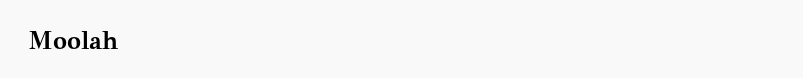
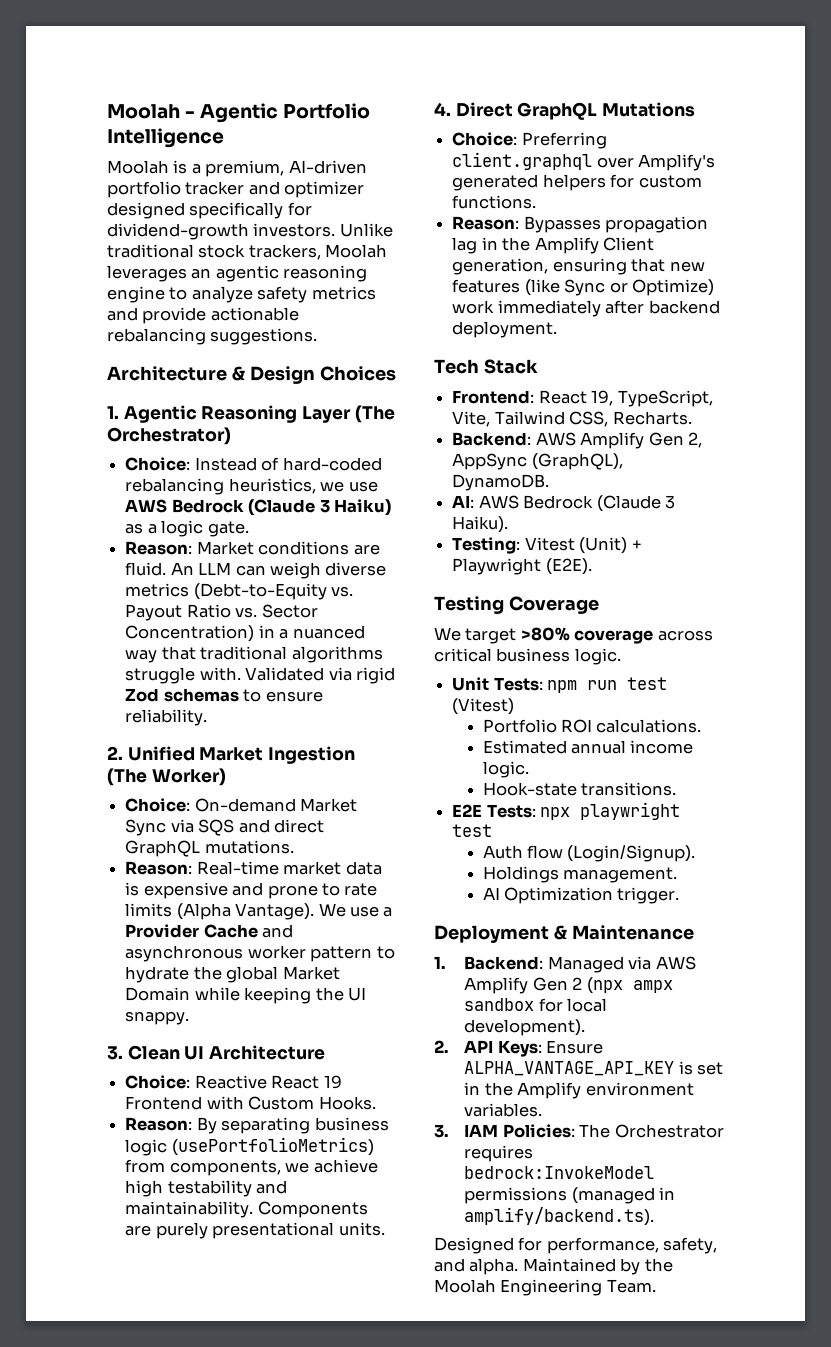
- Moolah
+ Moolah - Agentic Portfolio Intelligence
+ Moolah is a premium, AI-driven portfolio tracker and optimizer designed specifically for dividend-growth investors. Unlike traditional stock trackers, Moolah leverages an agentic reasoning engine to analyze safety metrics and provide actionable rebalancing suggestions.
+ Architecture & Design Choices
+ 1. Agentic Reasoning Layer (The Orchestrator)
+ Choice: Instead of hard-coded rebalancing heuristics, we use AWS Bedrock (Claude 3 Haiku) as a logic gate.
+ Reason: Market conditions are fluid. An LLM can weigh diverse metrics (Debt-to-Equity vs. Payout Ratio vs. Sector Concentration) in a nuanced way that traditional algorithms struggle with. Validated via rigid Zod schemas to ensure reliability.
+ 2. Unified Market Ingestion (The Worker)
+ Choice: On-demand Market Sync via SQS and direct GraphQL mutations.
+ Reason: Real-time market data is expensive and prone to rate limits (Alpha Vantage). We use a Provider Cache and asynchronous worker pattern to hydrate the global Market Domain while keeping the UI snappy.
+ 3. Clean UI Architecture
+ Choice: Reactive React 19 Frontend with Custom Hooks.
+ Reason: By separating business logic (usePortfolioMetrics) from components, we achieve high testability and maintainability. Components are purely presentational units.
+ 4. Direct GraphQL Mutations
+ Choice: Preferring client.graphql over Amplify's generated helpers for custom functions.
+ Reason: Bypasses propagation lag in the Amplify Client generation, ensuring that new features (like Sync or Optimize) work immediately after backend deployment.
+ Tech Stack
+ Frontend: React 19, TypeScript, Vite, Tailwind CSS, Recharts.
+ Backend: AWS Amplify Gen 2, AppSync (GraphQL), DynamoDB.
+ AI: AWS Bedrock (Claude 3 Haiku).
+ Testing: Vitest (Unit) + Playwright (E2E).
+ Testing Coverage
+ We target >80% coverage across critical business logic.
+ Unit Tests: npm run test (Vitest)
+ Portfolio ROI calculations.
+ Estimated annual income logic.
+ Hook-state transitions.
+ E2E Tests: npx playwright test
+ Auth flow (Login/Signup).
+ Holdings management.
+ AI Optimization trigger.
+ Deployment & Maintenance
+ 1. Backend: Managed via AWS Amplify Gen 2 (npx ampx sandbox for local development).
+ 2. API Keys: Ensure ALPHA_VANTAGE_API_KEY is set in the Amplify environment variables.
+ 3. IAM Policies: The Orchestrator requires bedrock:InvokeModel permissions (managed in amplify/backend.ts).
+ Designed for performance, safety, and alpha. Maintained by the Moolah Engineering Team.

